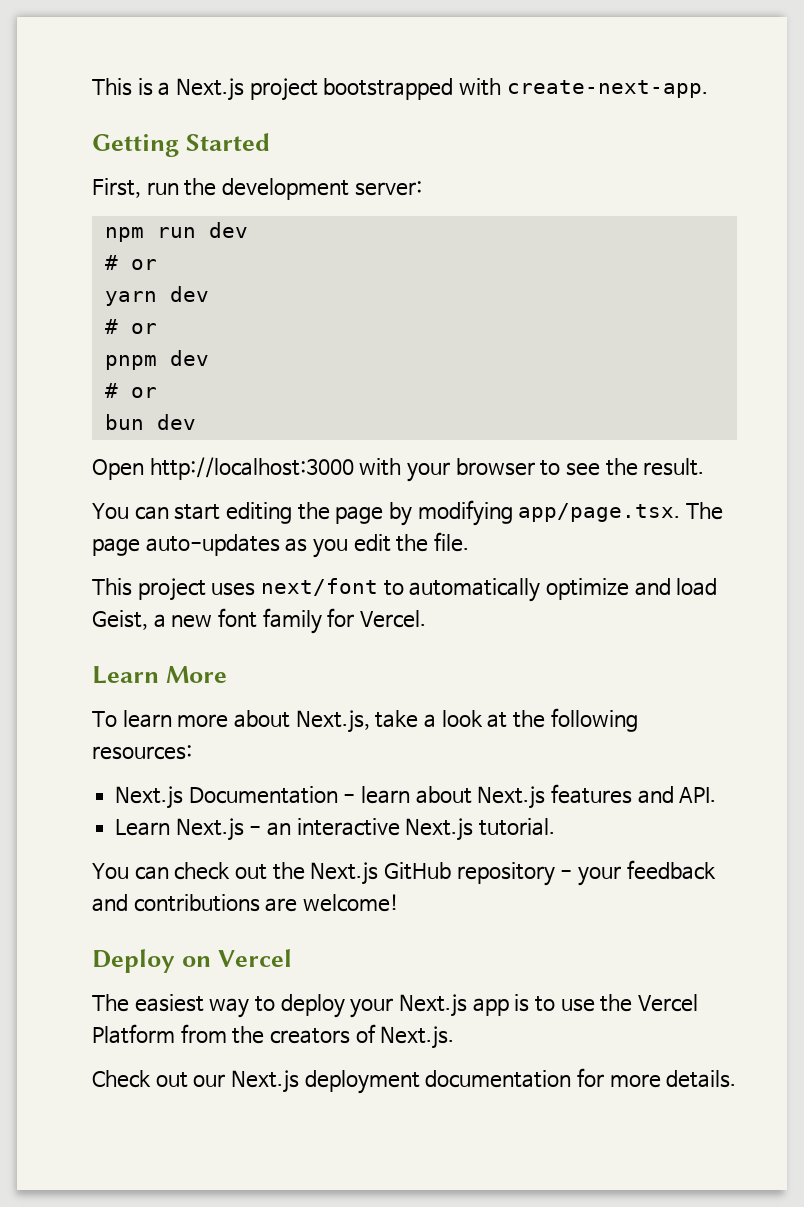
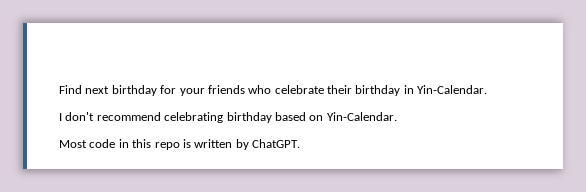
- This is a Next.js project bootstrapped with create-next-app.
- Getting Started
- First, run the development server:
- npm run dev
- # or
- yarn dev
- # or
- pnpm dev
- # or
- bun dev
- Open http://localhost:3000 with your browser to see the result.
- You can start editing the page by modifying app/page.tsx. The page auto-updates as you edit the file.
- This project uses next/font to automatically optimize and load Geist, a new font family for Vercel.
- Learn More
- To learn more about Next.js, take a look at the following resources:
- Next.js Documentation - learn about Next.js features and API.
- Learn Next.js - an interactive Next.js tutorial.
- You can check out the Next.js GitHub repository - your feedback and contributions are welcome!
- Deploy on Vercel
- The easiest way to deploy your Next.js app is to use the Vercel Platform from the creators of Next.js.
- Check out our Next.js deployment documentation for more details.
+ Find next birthday for your friends who celebrate their birthday in Yin-Calendar.
+ I don't recommend celebrating birthday based on Yin-Calendar.
+ Most code in this repo is written by ChatGPT.

